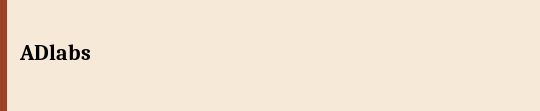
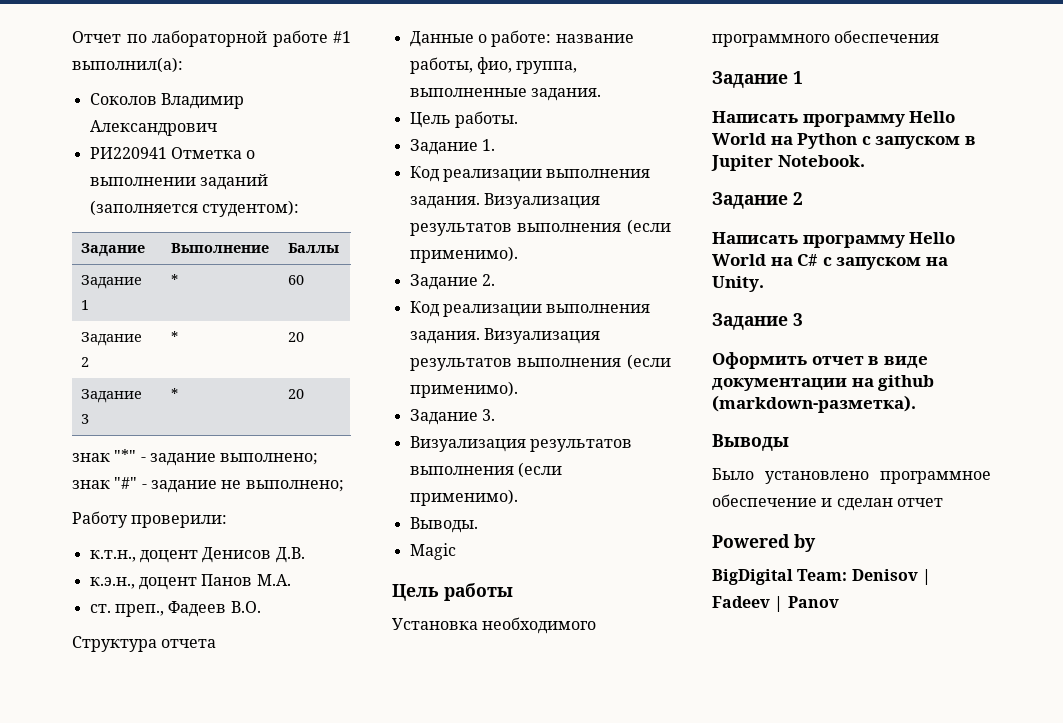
- ADlabs
+ Отчет по лабораторной работе #1 выполнил(а):
+ Соколов Владимир Александрович
+ РИ220941 Отметка о выполнении заданий (заполняется студентом):
+ Задание | Выполнение | Баллы
+ Задание 1 | * | 60
+ Задание 2 | * | 20
+ Задание 3 | * | 20
+ знак "*" - задание выполнено; знак "#" - задание не выполнено;
+ Работу проверили:
+ к.т.н., доцент Денисов Д.В.
+ к.э.н., доцент Панов М.А.
+ ст. преп., Фадеев В.О.
+ Структура отчета
+ Данные о работе: название работы, фио, группа, выполненные задания.
+ Цель работы.
+ Задание 1.
+ Код реализации выполнения задания. Визуализация результатов выполнения (если применимо).
+ Задание 2.
+ Код реализации выполнения задания. Визуализация результатов выполнения (если применимо).
+ Задание 3.
+ Визуализация результатов выполнения (если применимо).
+ Выводы.
+ Magic
+ Цель работы
+ Установка необходимого программного обеспечения
+ Задание 1
+ Написать программу Hello World на Python с запуском в Jupiter Notebook.
+ Задание 2
+ Написать программу Hello World на C# с запуском на Unity.
+ Задание 3
+ Оформить отчет в виде документации на github (markdown-разметка).
+ Выводы
+ Было установлено программное обеспечение и сделан отчет
+ Powered by
+ BigDigital Team: Denisov | Fadeev | Panov

